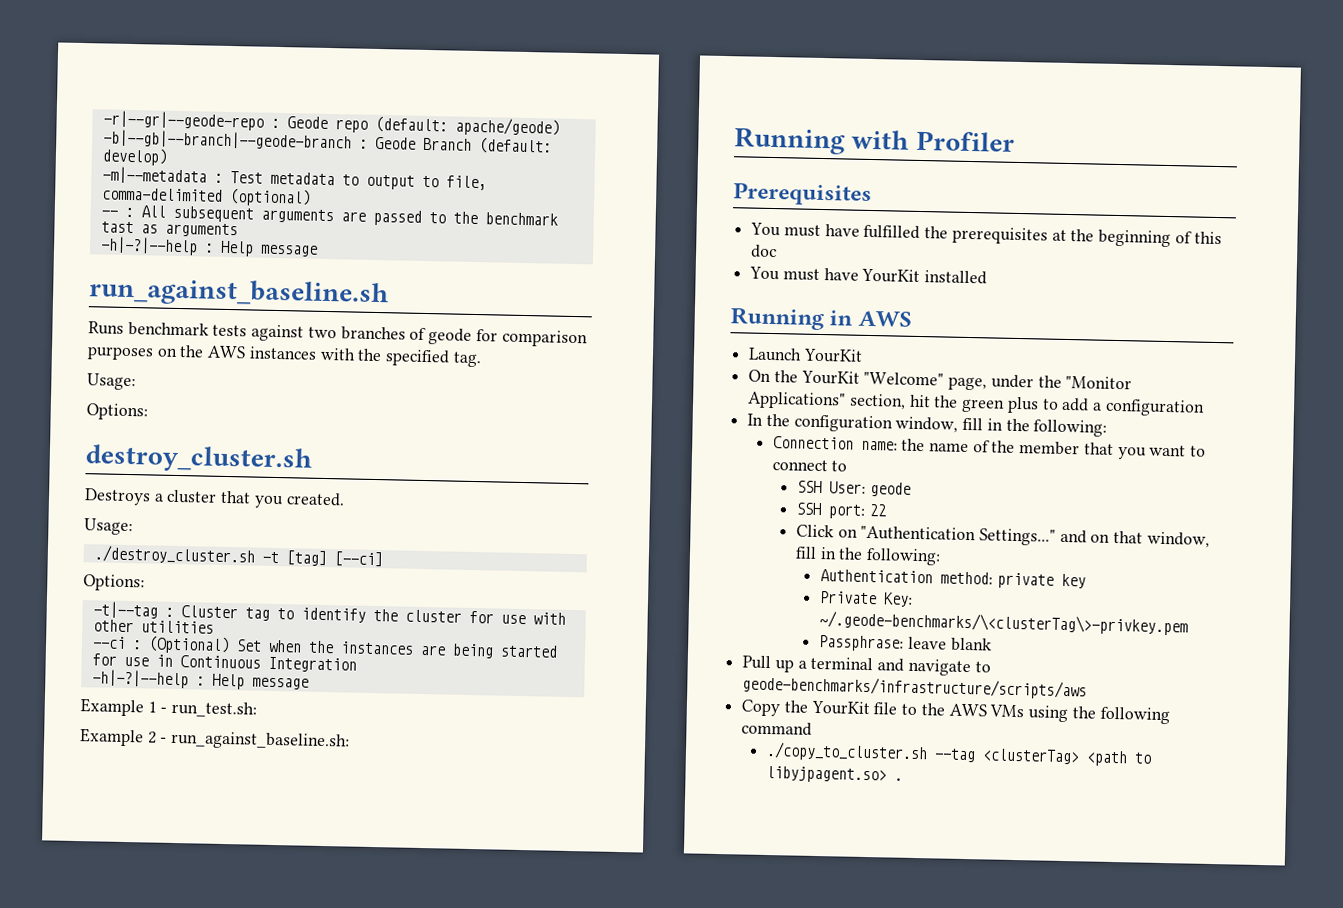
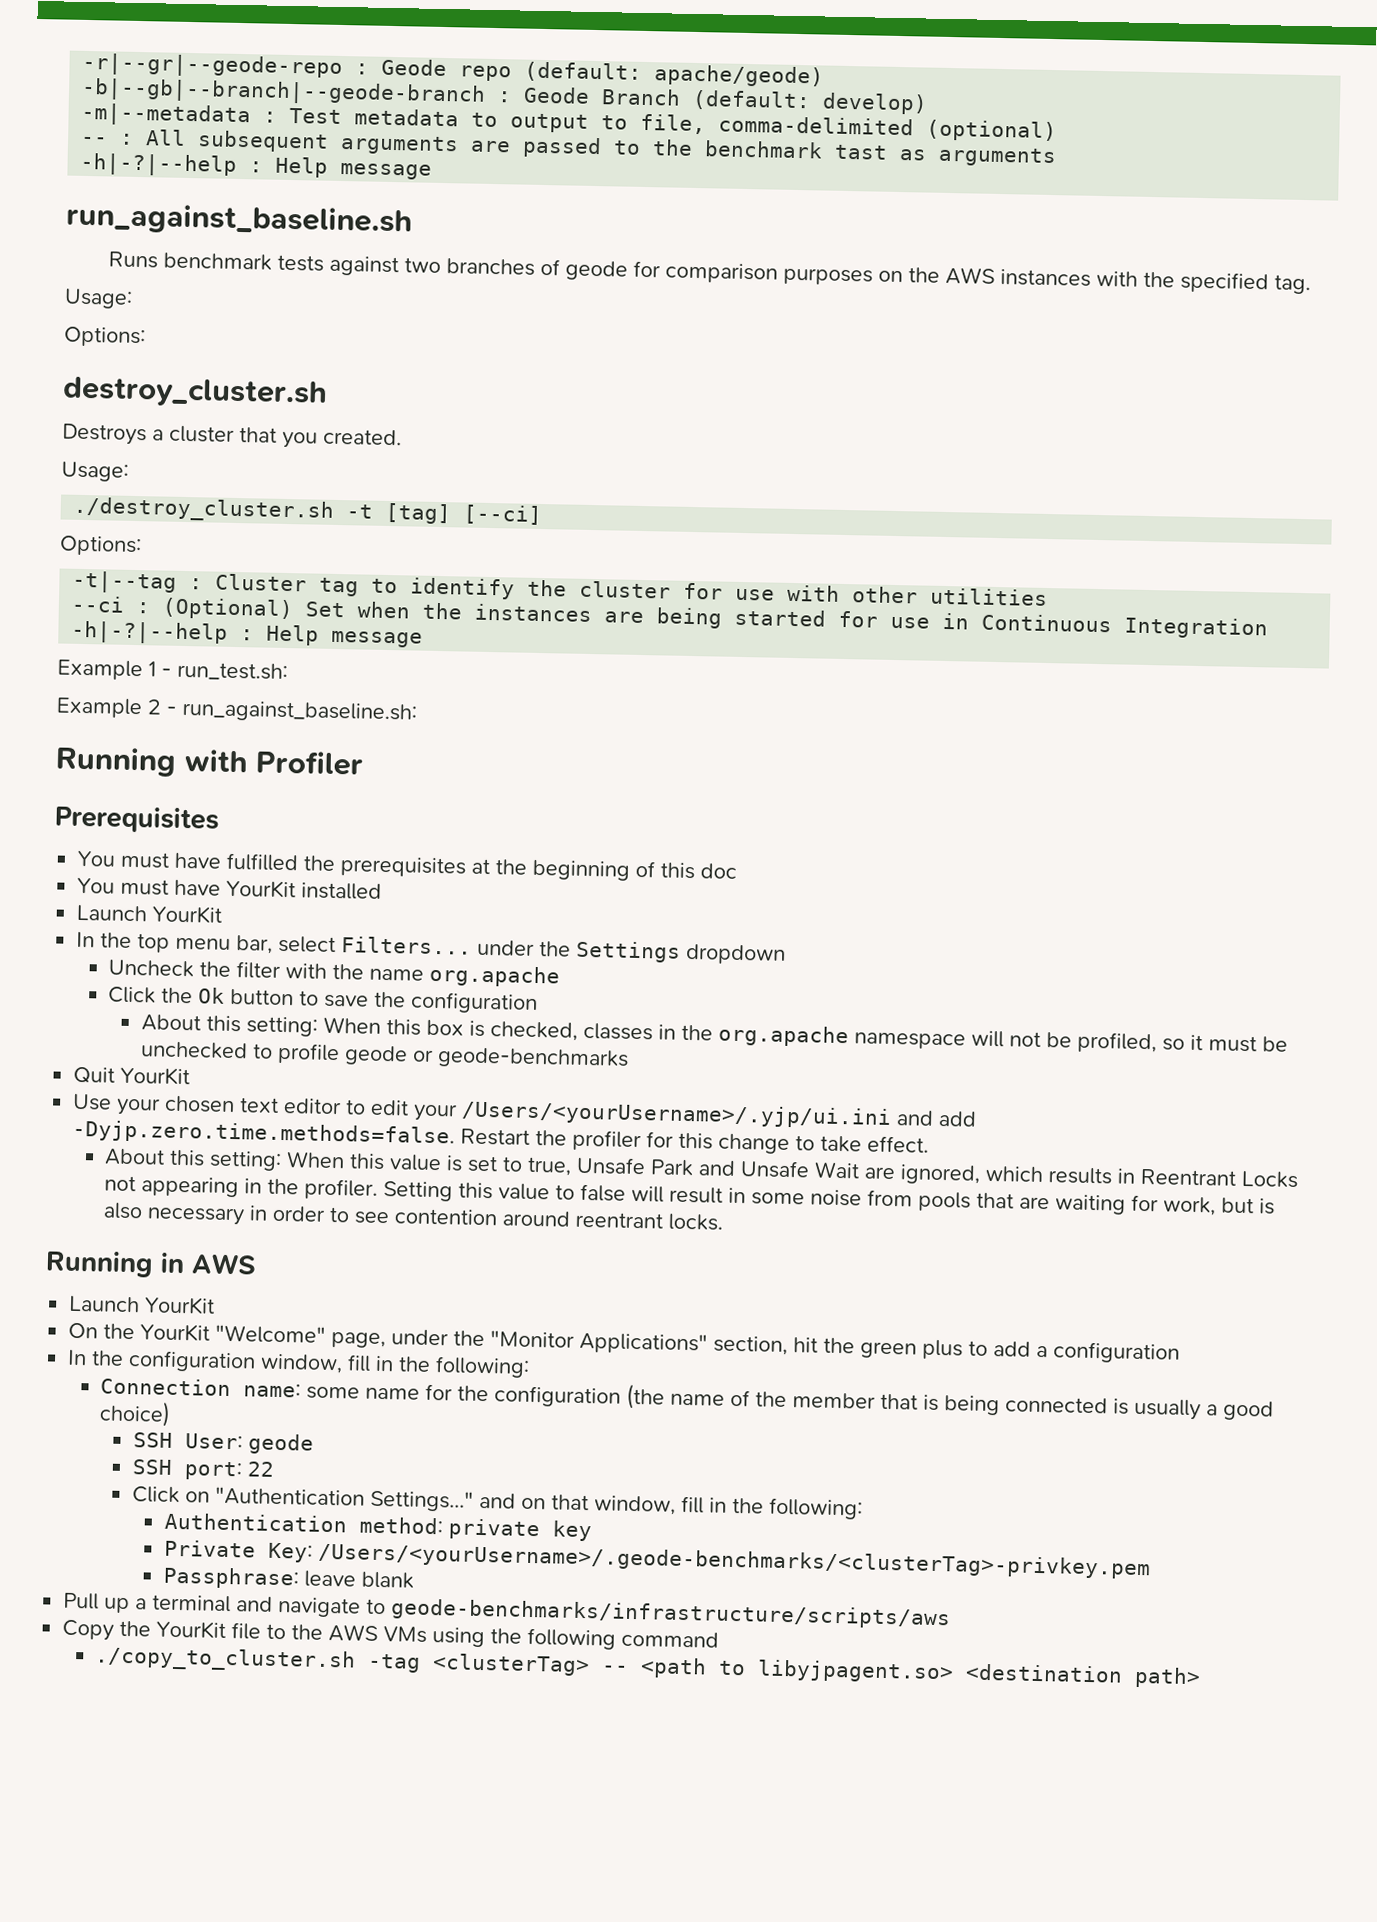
  You must have YourKit installed
+ Launch YourKit
+ In the top menu bar, select Filters... under the Settings dropdown
+ Uncheck the filter with the name org.apache
+ Click the Ok button to save the configuration
+ About this setting: When this box is checked, classes in the org.apache namespace will not be profiled, so it must be unchecked to profile geode or geode-benchmarks
+ Quit YourKit
+ Use your chosen text editor to edit your /Users/<yourUsername>/.yjp/ui.ini and add -Dyjp.zero.time.methods=false. Restart the profiler for this change to take effect.
+ About this setting: When this value is set to true, Unsafe Park and Unsafe Wait are ignored, which results in Reentrant Locks not appearing in the profiler. Setting this value to false will result in some noise from pools that are waiting for work, but is also necessary in order to see contention around reentrant locks.
- Connection name: the name of the member that you want to connect to
+ Connection name: some name for the configuration (the name of the member that is being connected is usually a good choice)
- Private Key: ~/.geode-benchmarks/\<clusterTag\>-privkey.pem
+ Private Key: /Users/<yourUsername>/.geode-benchmarks/<clusterTag>-privkey.pem
- ./copy_to_cluster.sh --tag <clusterTag> <path to libyjpagent.so> .
+ ./copy_to_cluster.sh -tag <clusterTag> -- <path to libyjpagent.so> <destination path>

